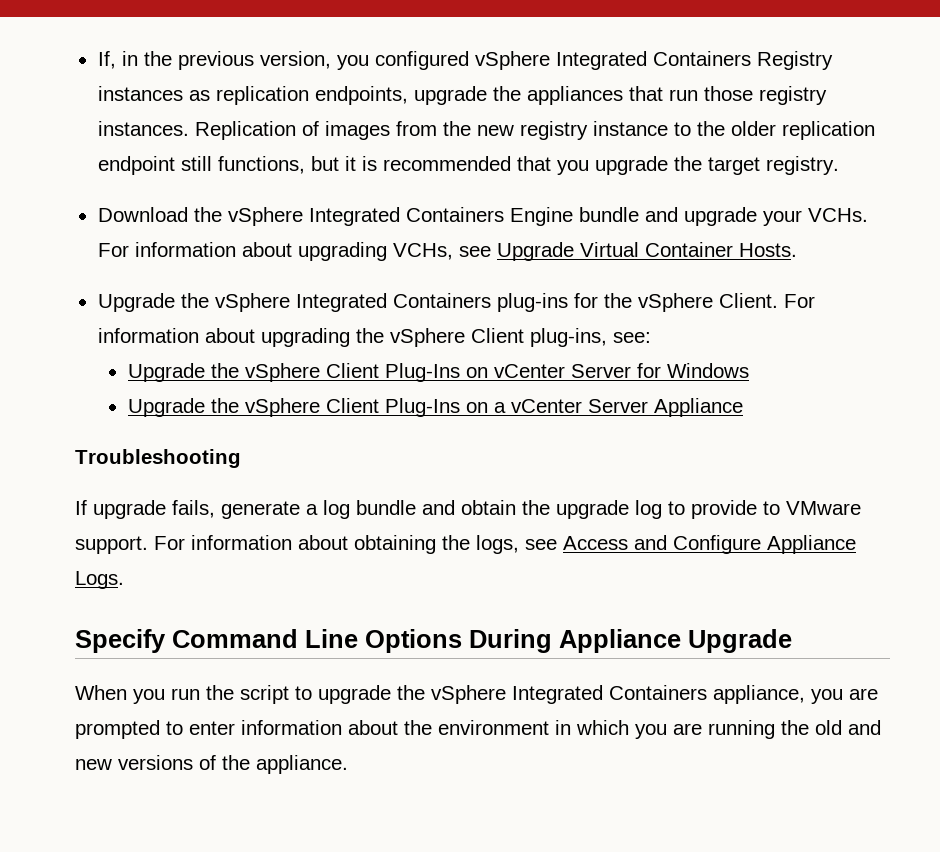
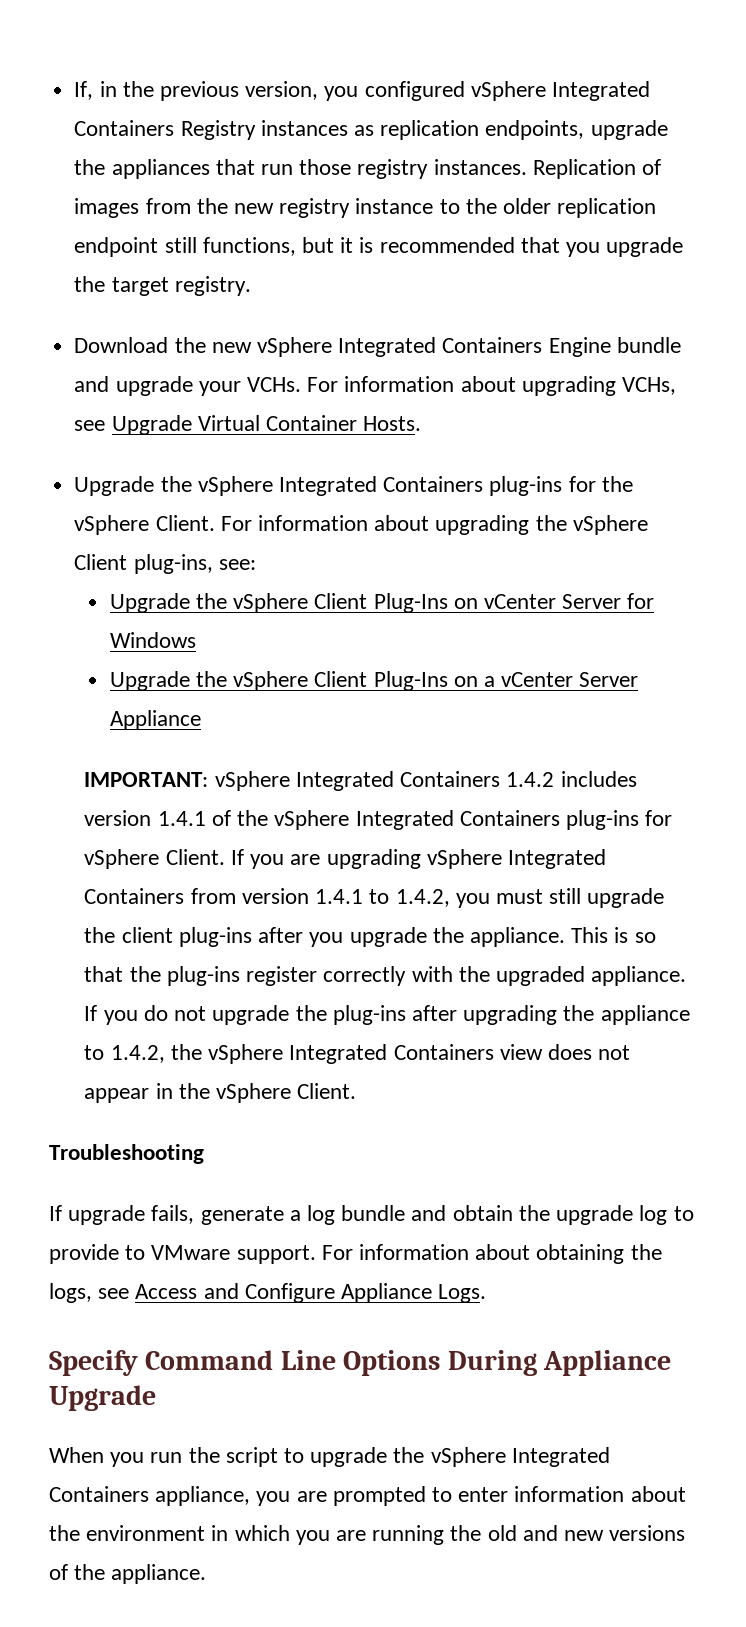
- Download the vSphere Integrated Containers Engine bundle and upgrade your VCHs.
+ Download the new vSphere Integrated Containers Engine bundle and upgrade your VCHs.
+ IMPORTANT: vSphere Integrated Containers 1.4.2 includes version 1.4.1 of the vSphere Integrated Containers plug-ins for vSphere Client. If you are upgrading vSphere Integrated Containers from version 1.4.1 to 1.4.2, you must still upgrade the client plug-ins after you upgrade the appliance. This is so that the plug-ins register correctly with the upgraded appliance. If you do not upgrade the plug-ins after upgrading the appliance to 1.4.2, the vSphere Integrated Containers view does not appear in the vSphere Client.

